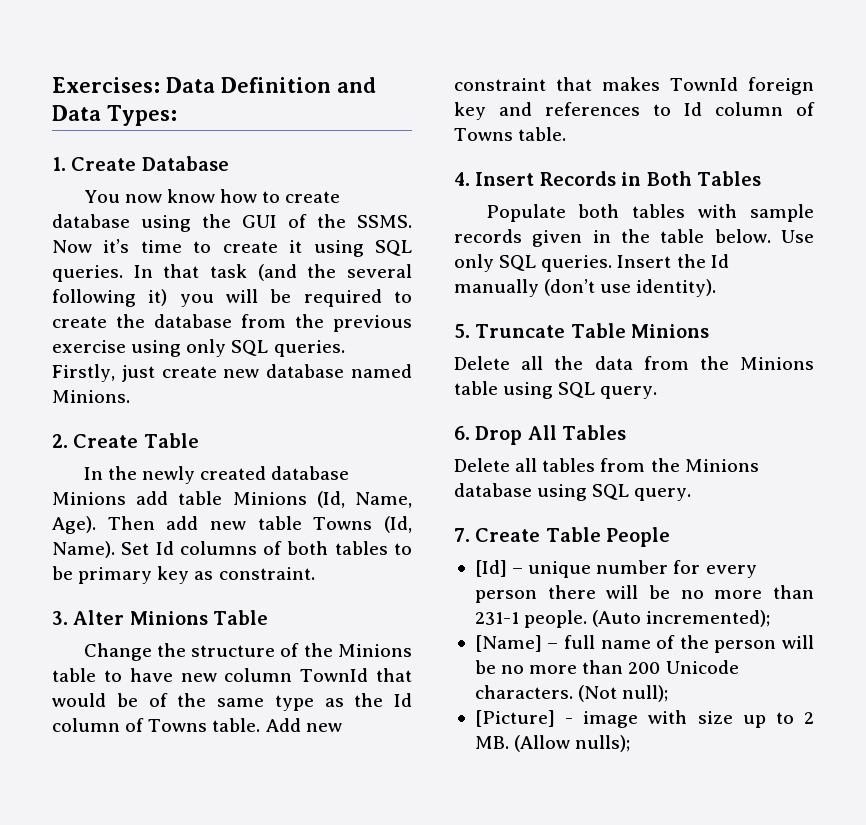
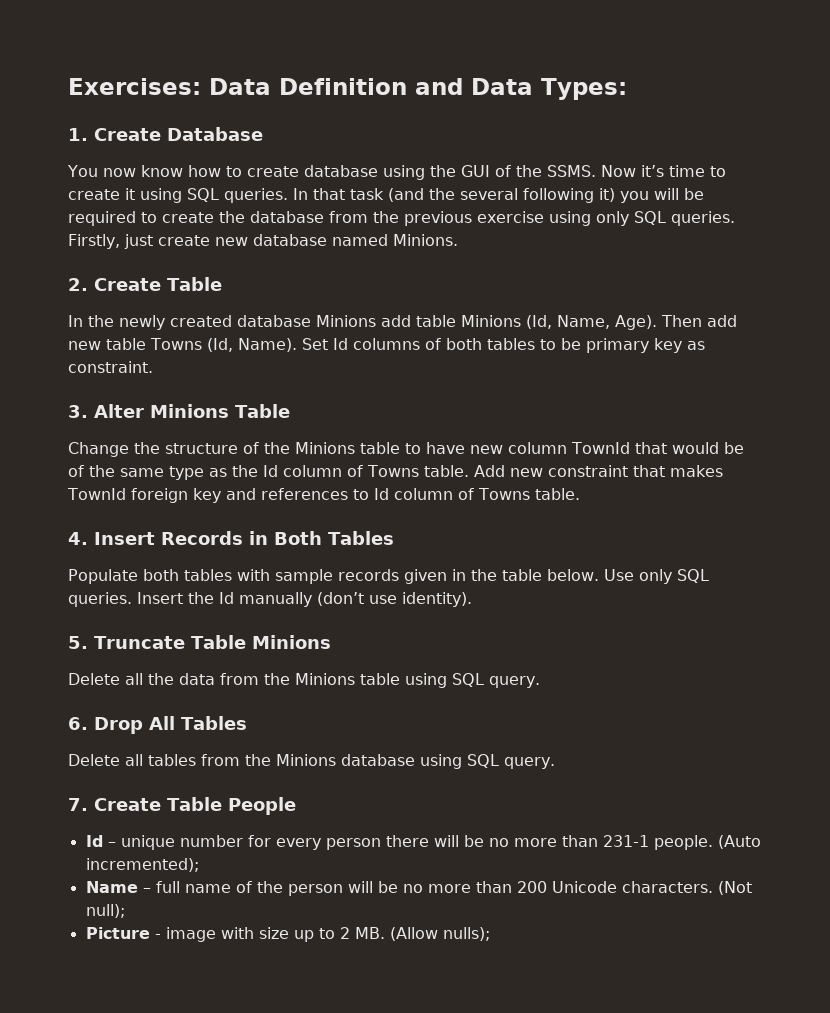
- [Id] – unique number for every person there will be no more than 231-1 people.
+ Id – unique number for every person there will be no more than 231-1 people.
- [Name] – full name of the person will be no more than 200 Unicode characters.
+ Name – full name of the person will be no more than 200 Unicode characters.
- [Picture] - image with size up to 2 MB. (Allow nulls);
+ Picture - image with size up to 2 MB. (Allow nulls);

